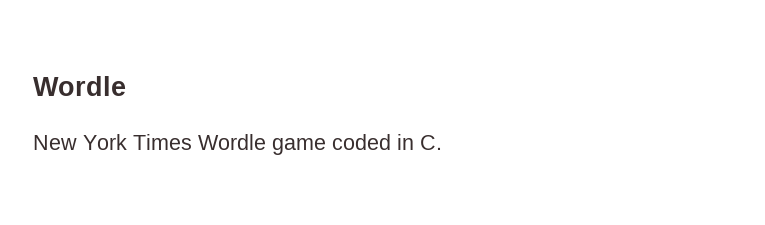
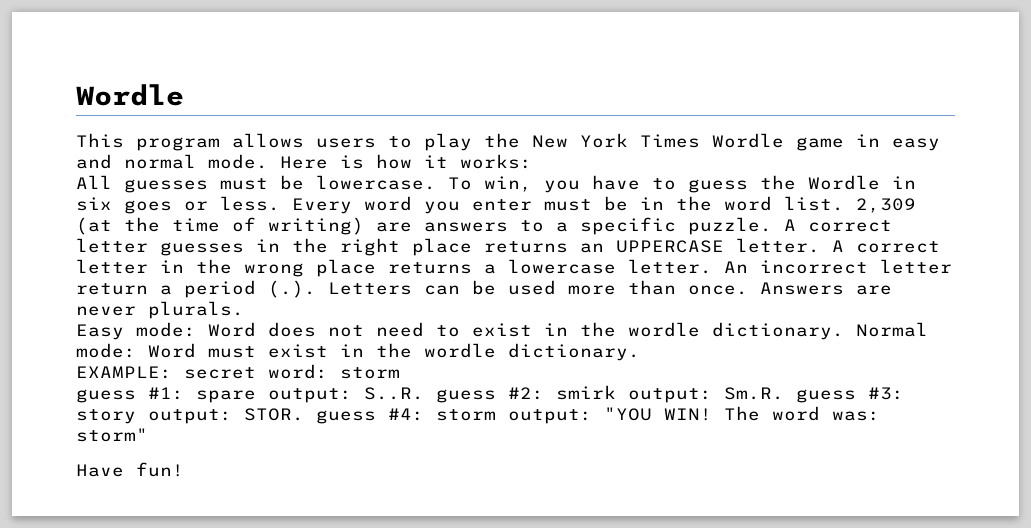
- New York Times Wordle game coded in C.
+ This program allows users to play the New York Times Wordle game in easy and normal mode. Here is how it works:
+ All guesses must be lowercase. To win, you have to guess the Wordle in six goes or less. Every word you enter must be in the word list. 2,309 (at the time of writing) are answers to a specific puzzle. A correct letter guesses in the right place returns an UPPERCASE letter. A correct letter in the wrong place returns a lowercase letter. An incorrect letter return a period (.). Letters can be used more than once. Answers are never plurals.
+ Easy mode: Word does not need to exist in the wordle dictionary. Normal mode: Word must exist in the wordle dictionary.
+ EXAMPLE: secret word: storm
+ guess #1: spare output: S..R. guess #2: smirk output: Sm.R. guess #3: story output: STOR. guess #4: storm output: "YOU WIN! The word was: storm"
+ Have fun!

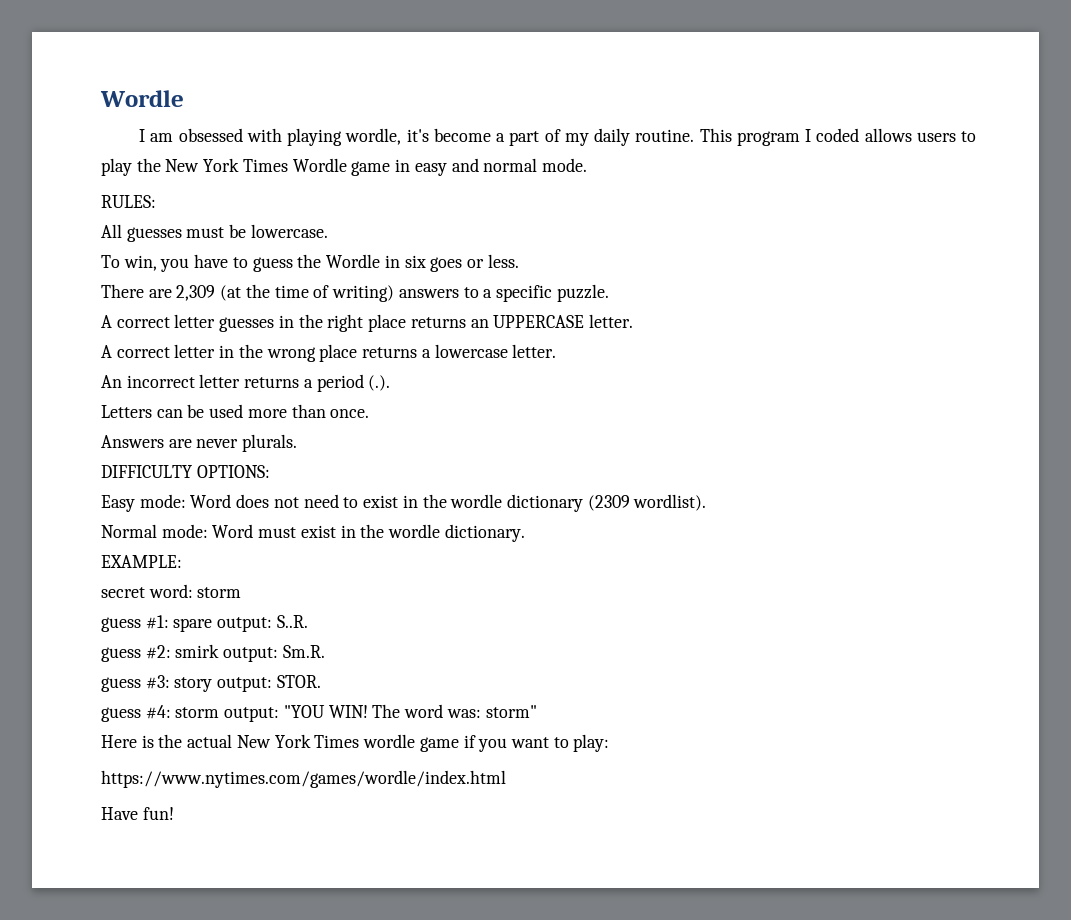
- This program allows users to play the New York Times Wordle game in easy and normal mode. Here is how it works:
+ I am obsessed with playing wordle, it's become a part of my daily routine. This program I coded allows users to play the New York Times Wordle game in easy and normal mode.
+ RULES:
- All guesses must be lowercase. To win, you have to guess the Wordle in six goes or less. Every word you enter must be in the word list. 2,309 (at the time of writing) are answers to a specific puzzle. A correct letter guesses in the right place returns an UPPERCASE letter. A correct letter in the wrong place returns a lowercase letter. An incorrect letter return a period (.). Letters can be used more than once. Answers are never plurals.
+ All guesses must be lowercase.
+ To win, you have to guess the Wordle in six goes or less.
+ There are 2,309 (at the time of writing) answers to a specific puzzle.
+ A correct letter guesses in the right place returns an UPPERCASE letter.
+ A correct letter in the wrong place returns a lowercase letter.
+ An incorrect letter returns a period (.).
+ Letters can be used more than once.
+ Answers are never plurals.
+ DIFFICULTY OPTIONS:
- Easy mode: Word does not need to exist in the wordle dictionary. Normal mode: Word must exist in the wordle dictionary.
+ Easy mode: Word does not need to exist in the wordle dictionary (2309 wordlist).
+ Normal mode: Word must exist in the wordle dictionary.
- EXAMPLE: secret word: storm
+ EXAMPLE:
+ secret word: storm
- guess #1: spare output: S..R. guess #2: smirk output: Sm.R. guess #3: story output: STOR. guess #4: storm output: "YOU WIN!
+ guess #1: spare output: S..R.
+ guess #2: smirk output: Sm.R.
+ guess #3: story output: STOR.
+ guess #4: storm output: "YOU WIN!
+ Here is the actual New York Times wordle game if you want to play:
+ https://www.nytimes.com/games/wordle/index.html

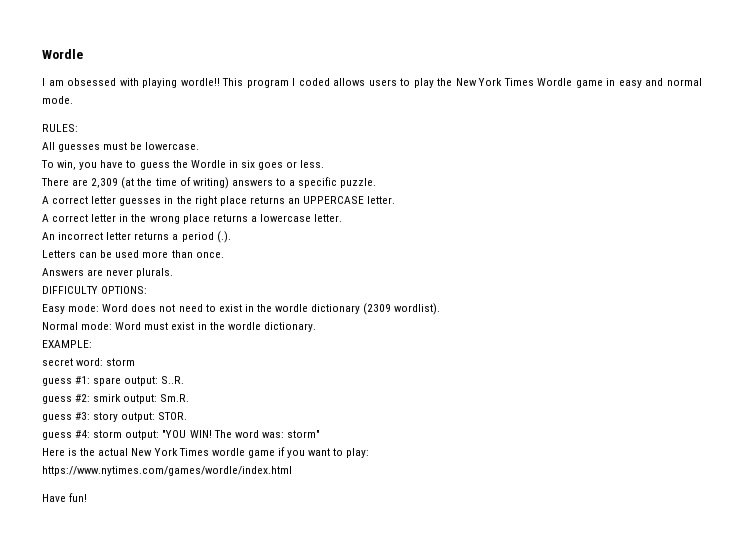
- I am obsessed with playing wordle, it's become a part of my daily routine.
+ I am obsessed with playing wordle!!

